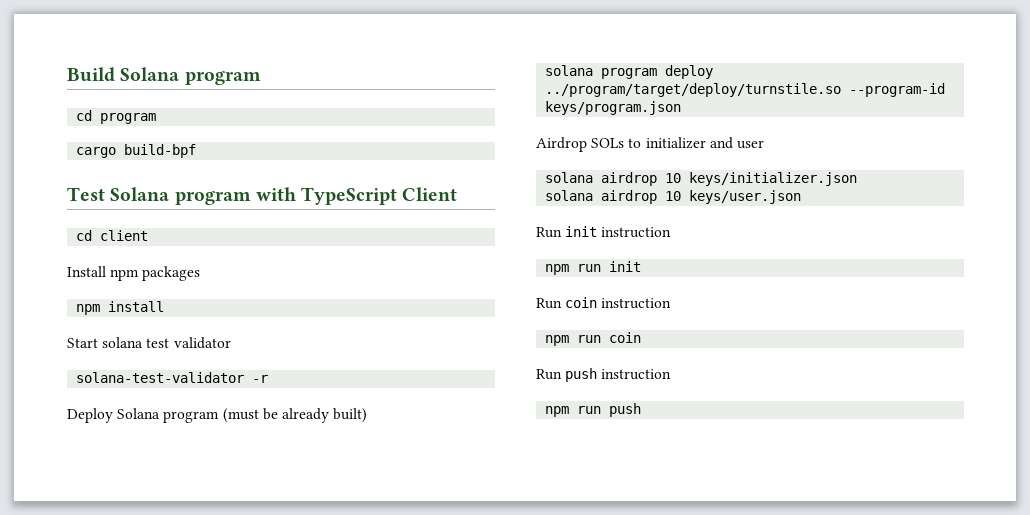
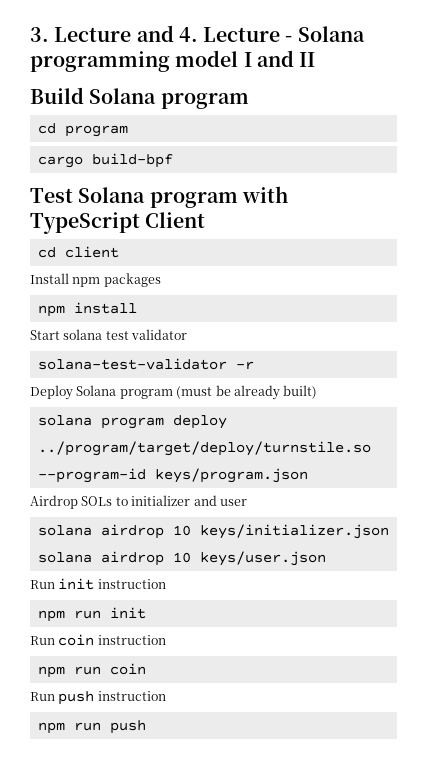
+ 3. Lecture and 4. Lecture - Solana programming model I and II

